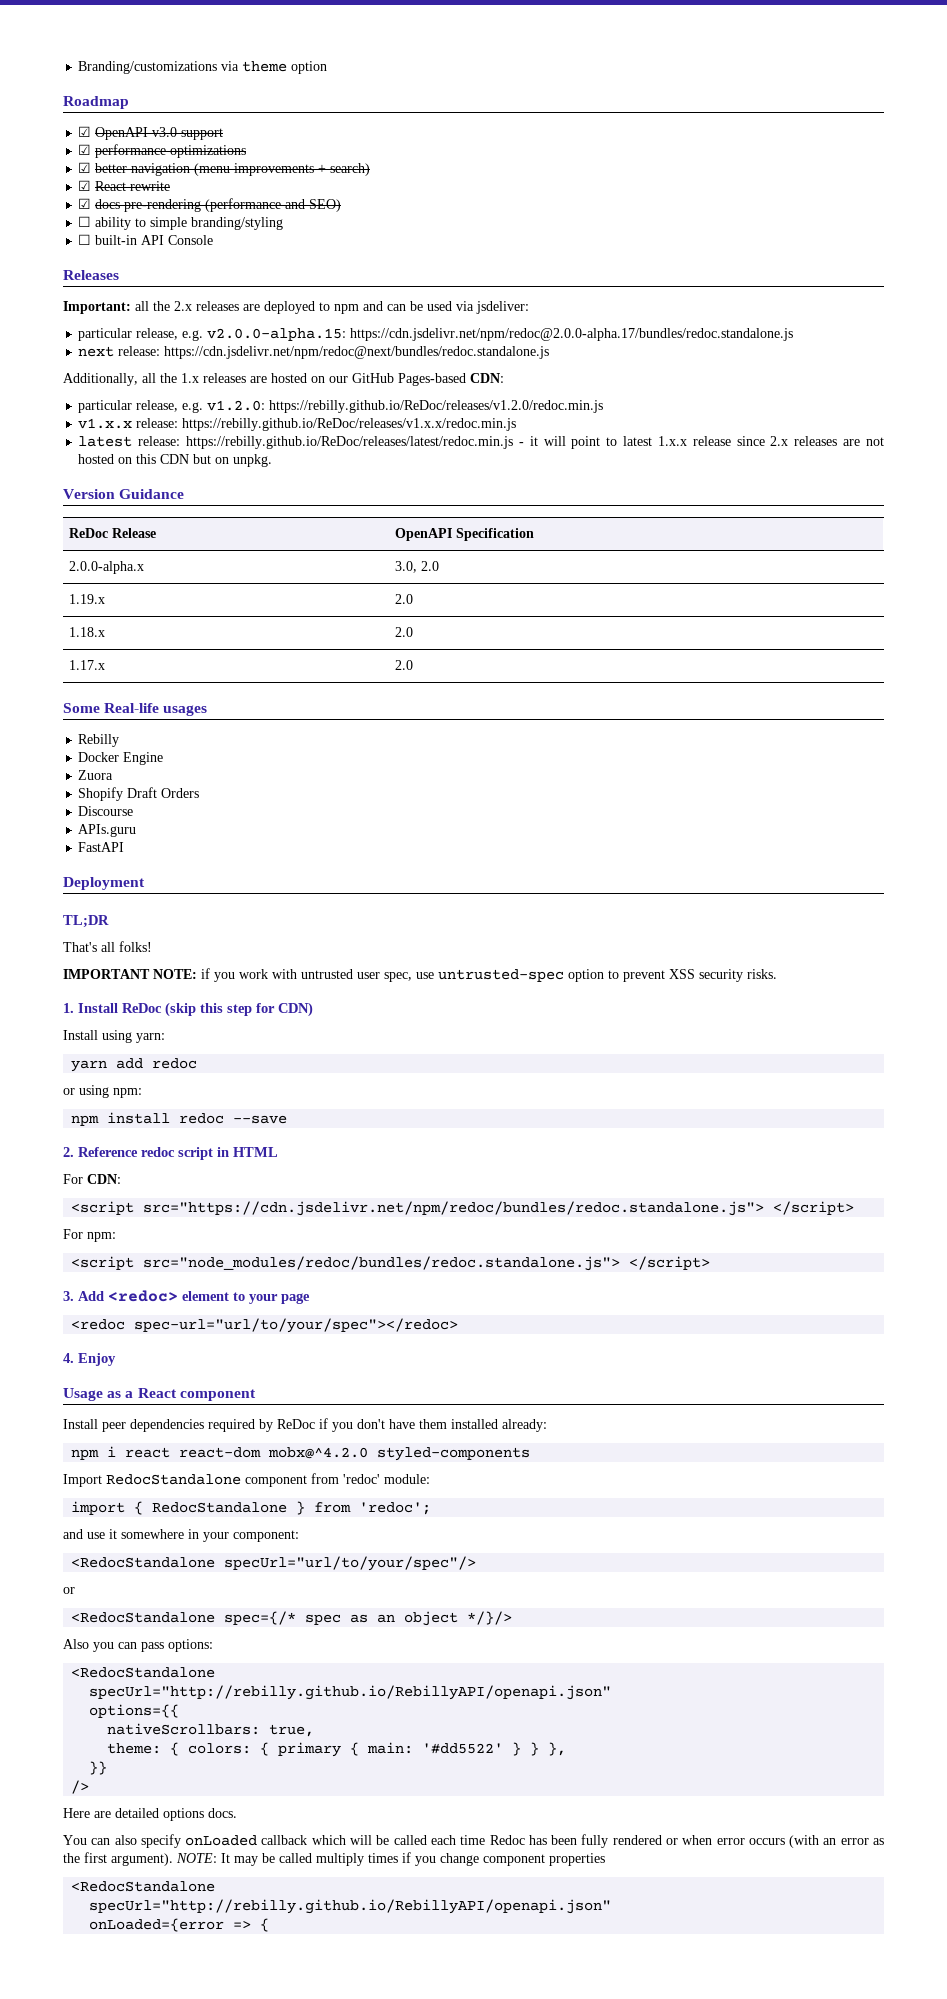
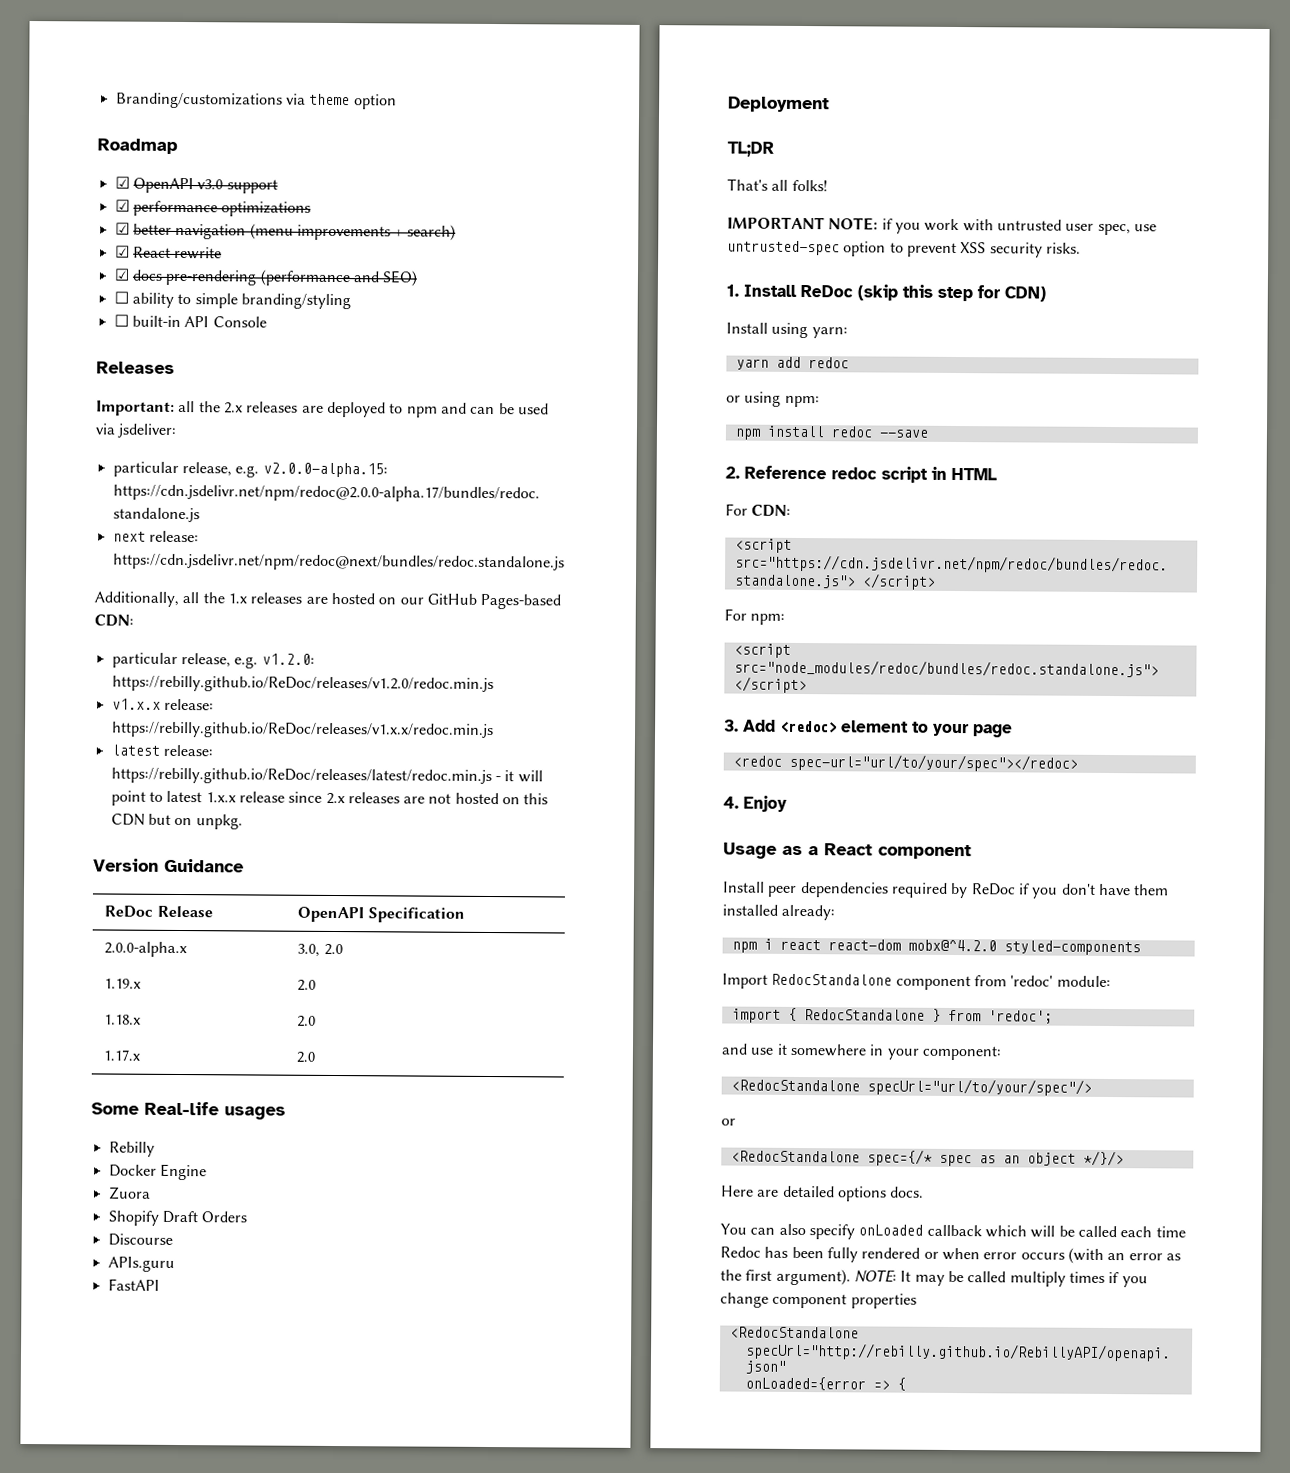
- Also you can pass options:
- <RedocStandalone
- specUrl="http://rebilly.github.io/RebillyAPI/openapi.json"
- options={{
- nativeScrollbars: true,
- theme: { colors: { primary { main: '#dd5522' } } },
- }}
- />

